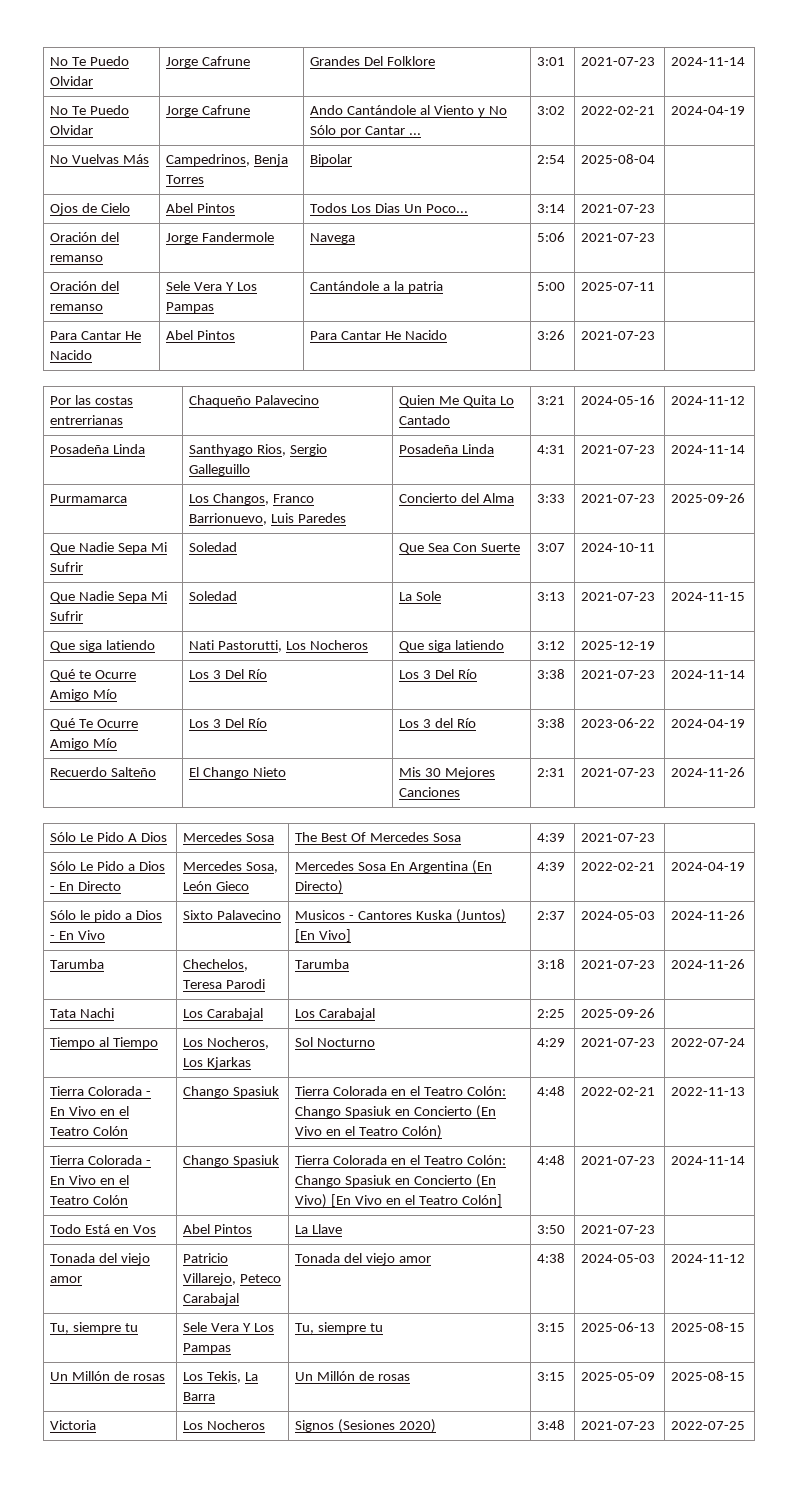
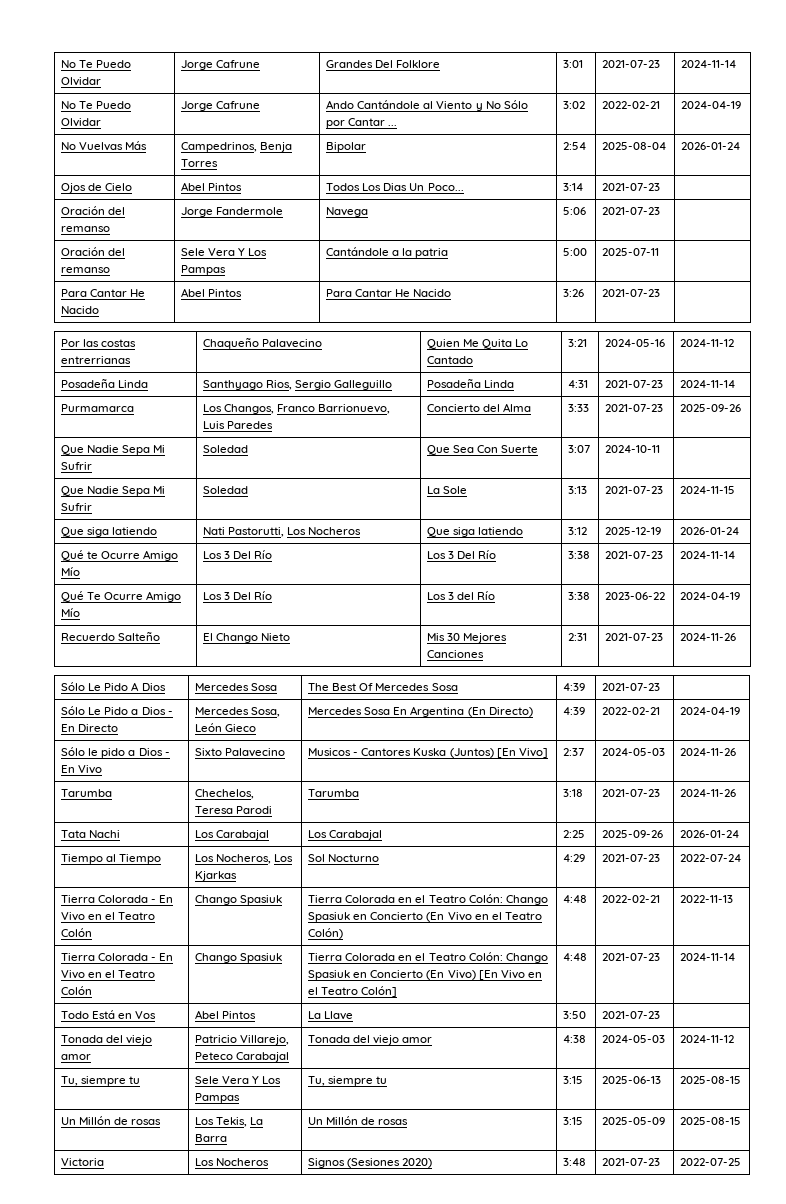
- No Vuelvas Más | Campedrinos, Benja Torres | Bipolar | 2:54 | 2025-08-04 |
+ No Vuelvas Más | Campedrinos, Benja Torres | Bipolar | 2:54 | 2025-08-04 | 2026-01-24
- Que siga latiendo | Nati Pastorutti, Los Nocheros | Que siga latiendo | 3:12 | 2025-12-19 |
+ Que siga latiendo | Nati Pastorutti, Los Nocheros | Que siga latiendo | 3:12 | 2025-12-19 | 2026-01-24
- Tata Nachi | Los Carabajal | Los Carabajal | 2:25 | 2025-09-26 |
+ Tata Nachi | Los Carabajal | Los Carabajal | 2:25 | 2025-09-26 | 2026-01-24

